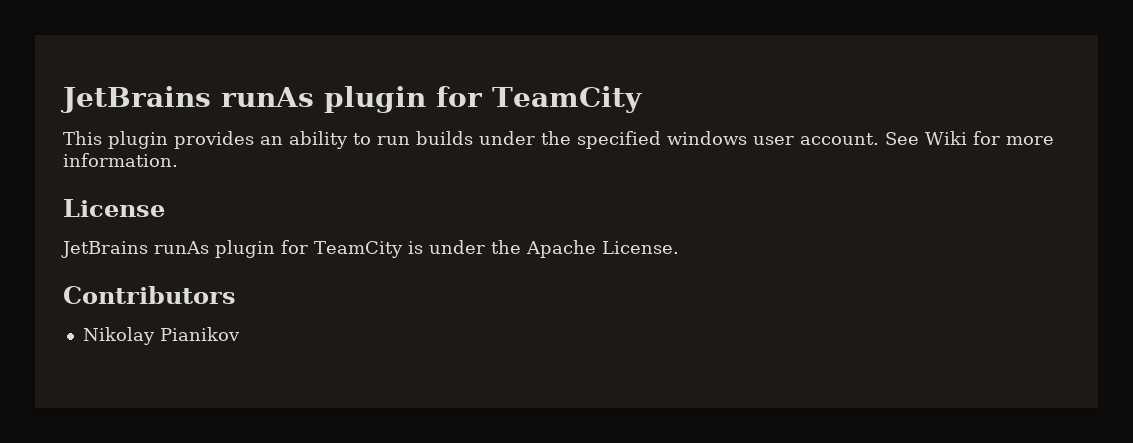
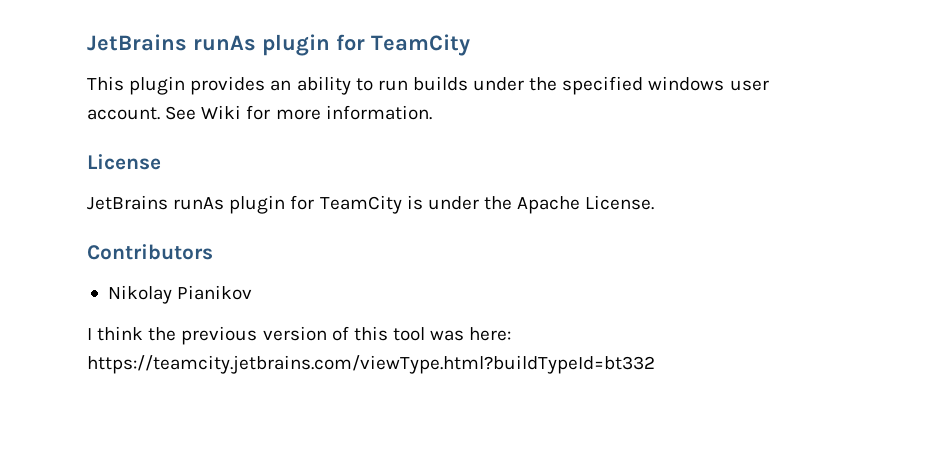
+ I think the previous version of this tool was here: https://teamcity.jetbrains.com/viewType.html?buildTypeId=bt332

